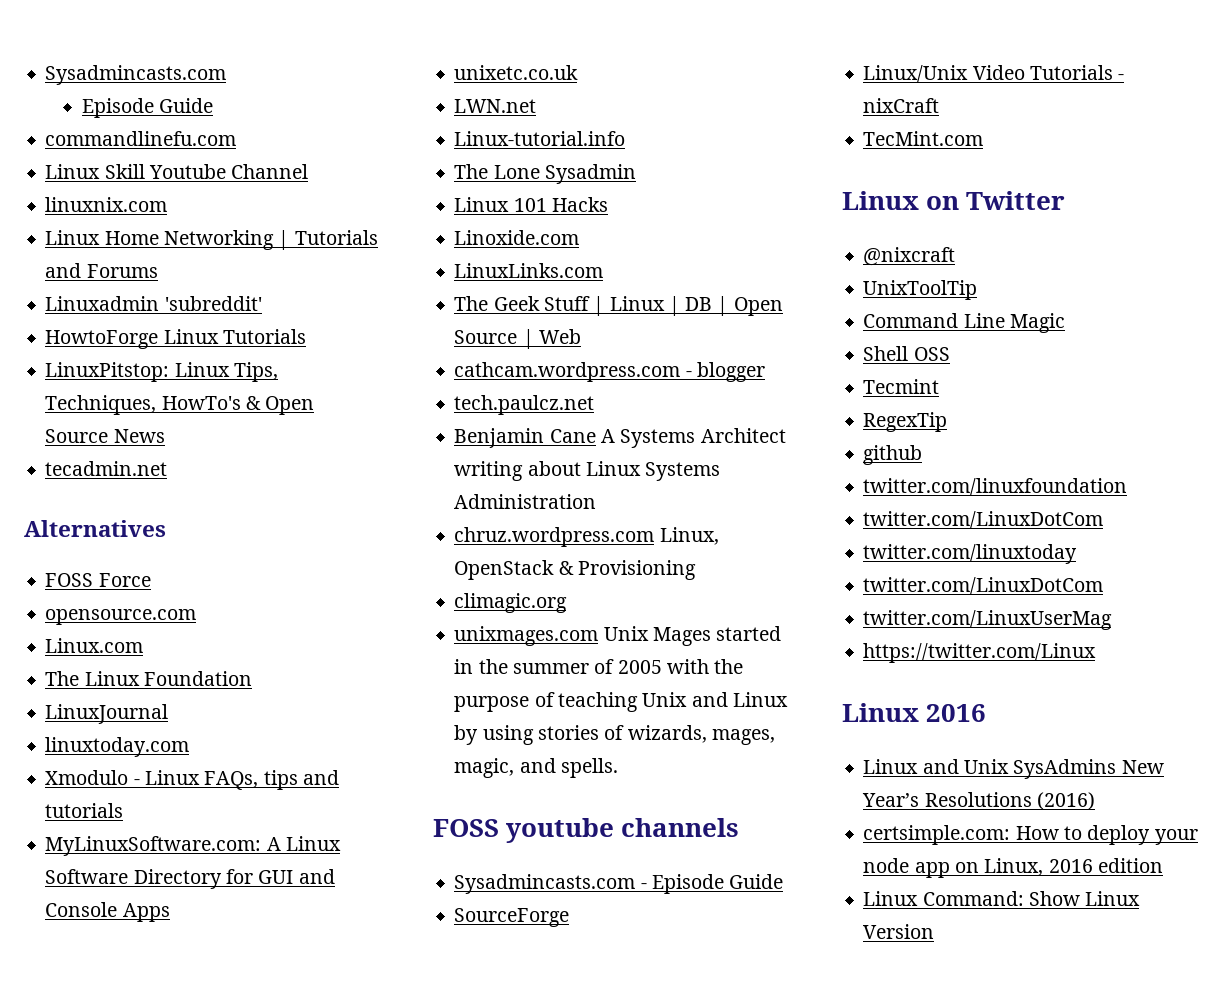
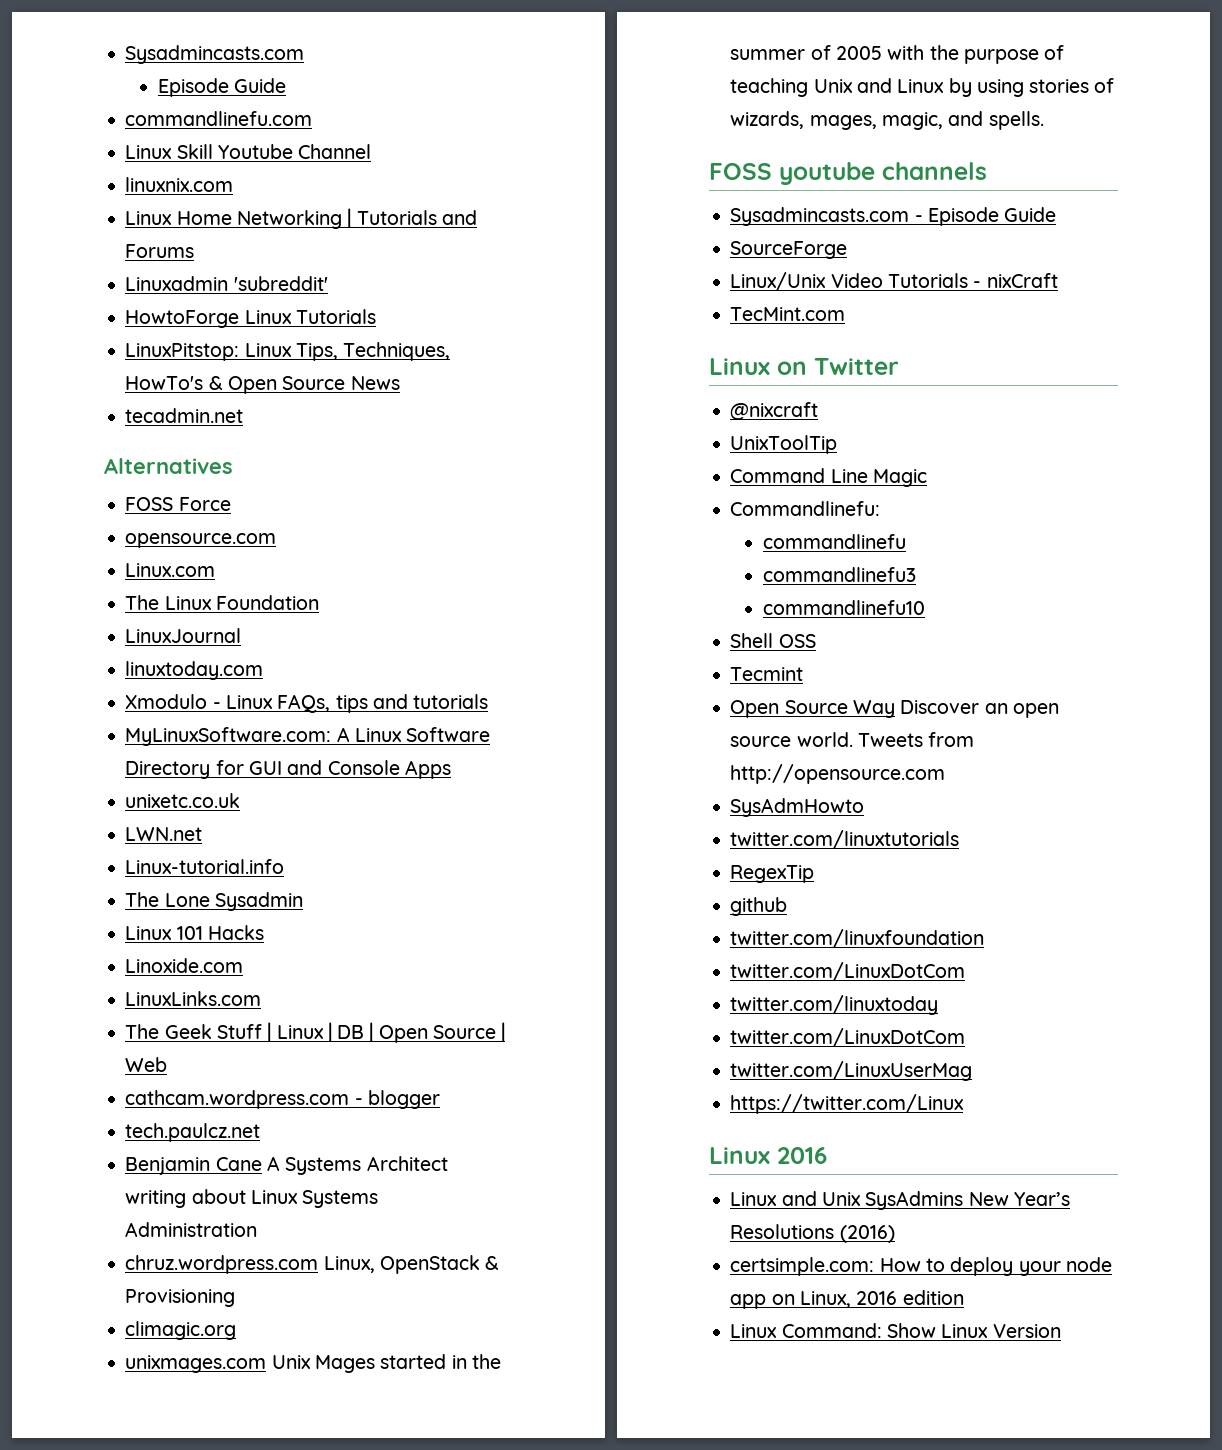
+ Commandlinefu:
+ commandlinefu
+ commandlinefu3
+ commandlinefu10
+ Open Source Way Discover an open source world. Tweets from http://opensource.com
+ SysAdmHowto
+ twitter.com/linuxtutorials

